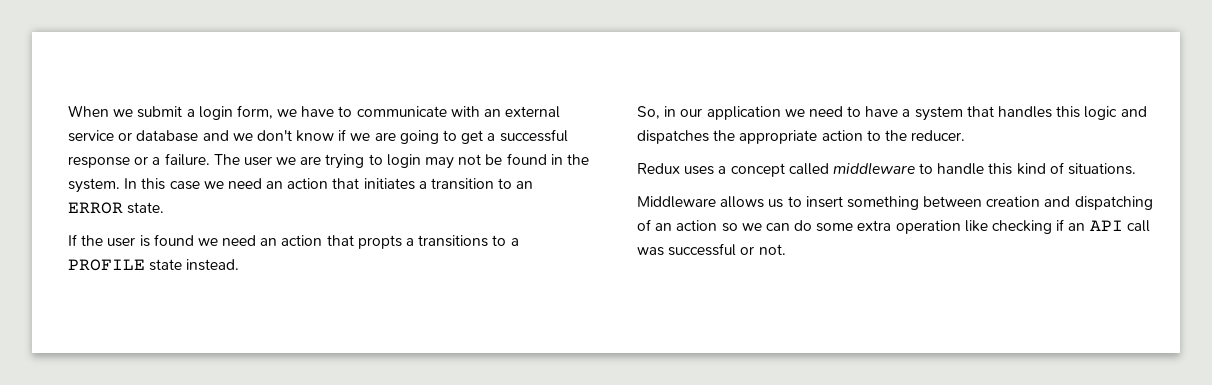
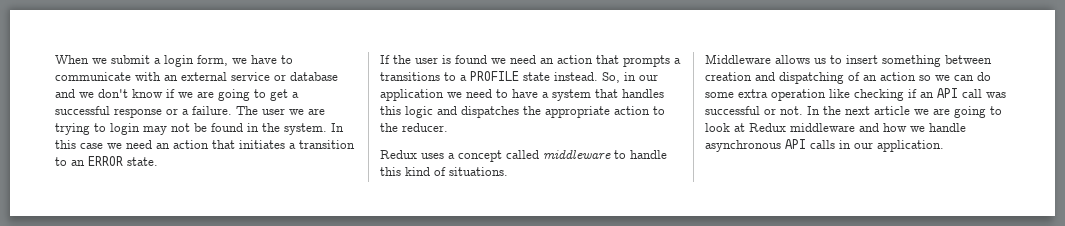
- If the user is found we need an action that propts a transitions to a PROFILE state instead.
- So, in our application we need to have a system that handles this logic and dispatches the appropriate action to the reducer.
+ If the user is found we need an action that prompts a transitions to a PROFILE state instead. So, in our application we need to have a system that handles this logic and dispatches the appropriate action to the reducer.
+ In the next article we are going to look at Redux middleware and how we handle asynchronous API calls in our application.

